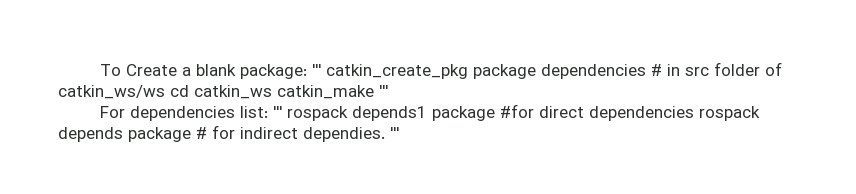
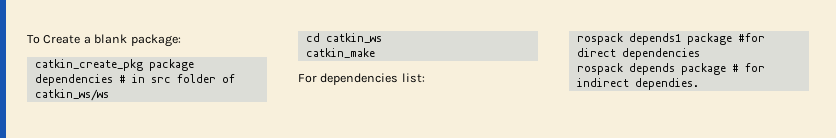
- To Create a blank package: ''' catkin_create_pkg package dependencies # in src folder of catkin_ws/ws cd catkin_ws catkin_make '''
+ To Create a blank package:
+ catkin_create_pkg package dependencies # in src folder of catkin_ws/ws
+ cd catkin_ws
+ catkin_make
- For dependencies list: ''' rospack depends1 package #for direct dependencies rospack depends package # for indirect dependies. '''
+ For dependencies list:
+ rospack depends1 package #for direct dependencies
+ rospack depends package # for indirect dependies.

